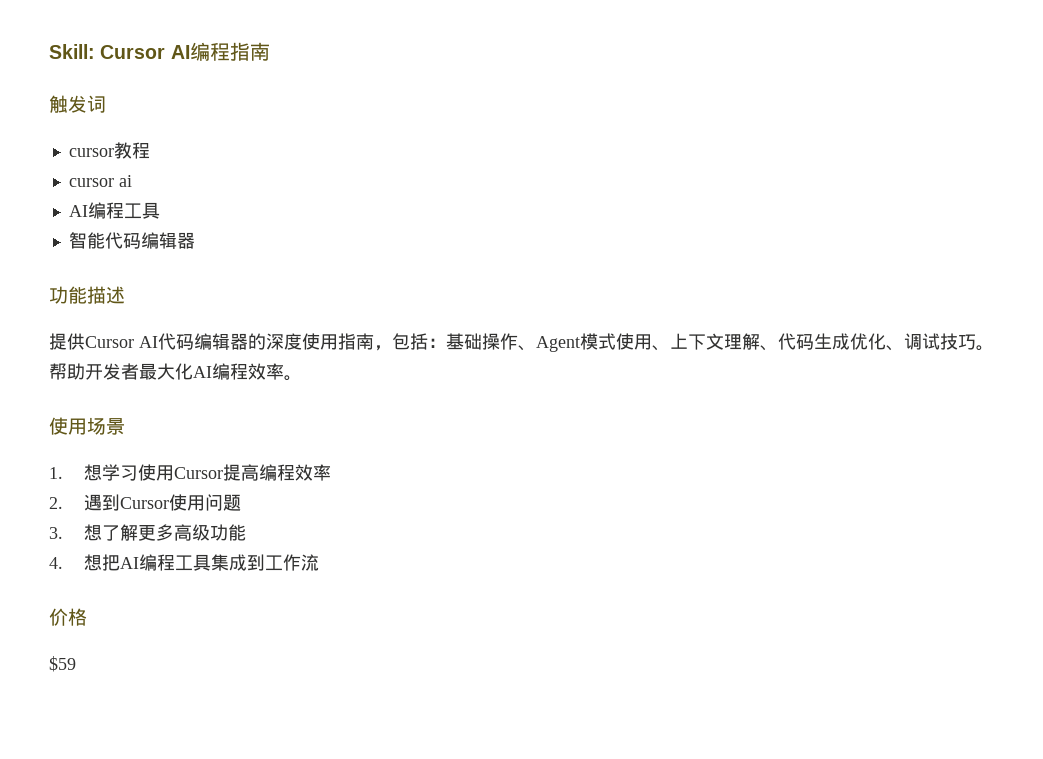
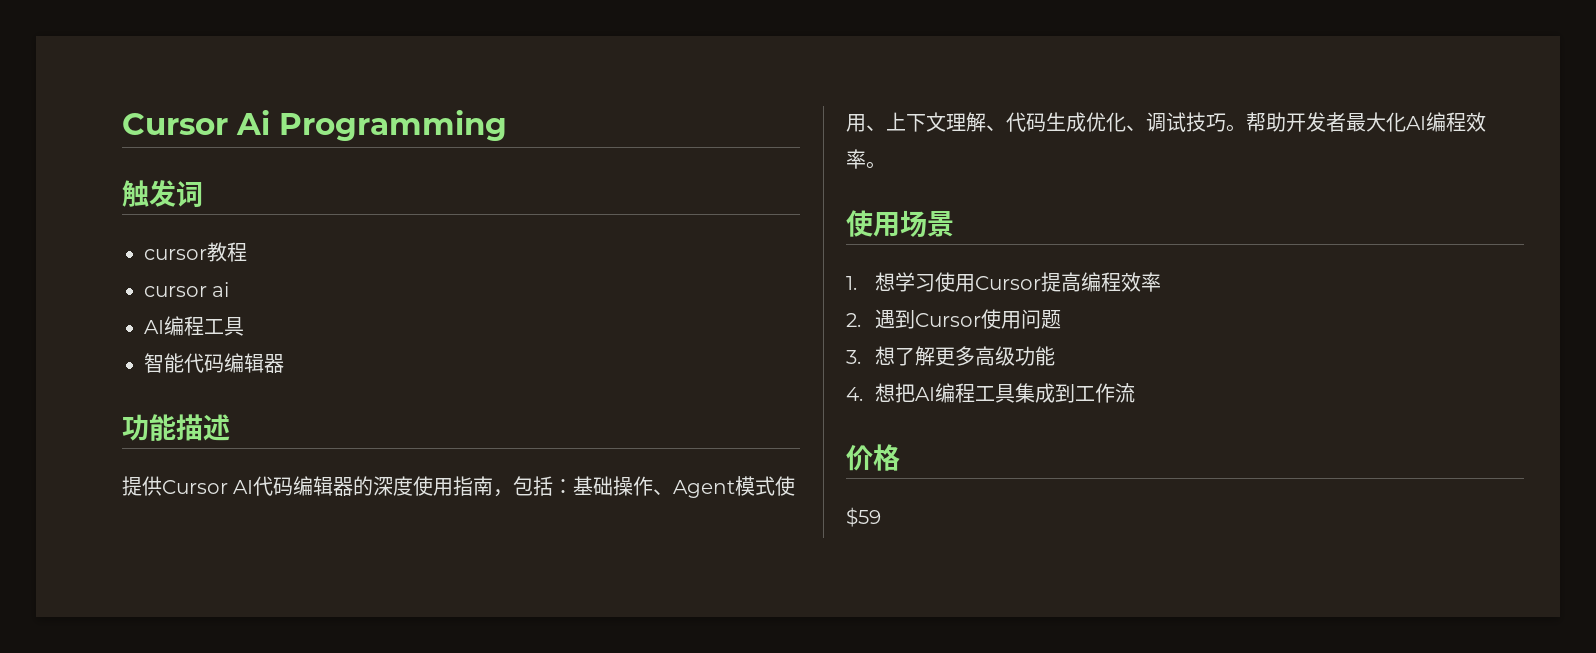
- Skill: Cursor AI编程指南
+ Cursor Ai Programming

